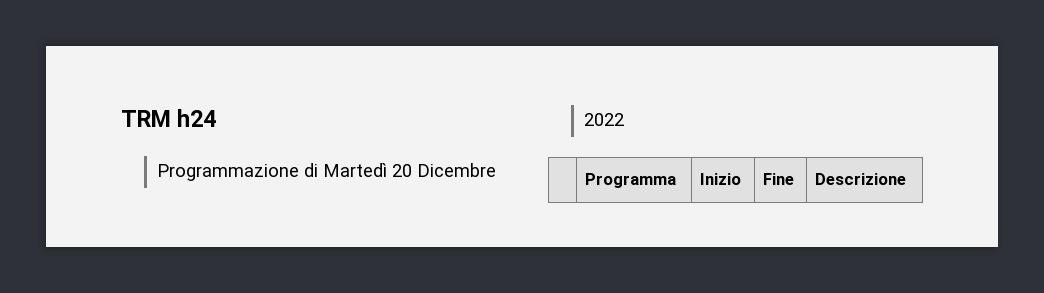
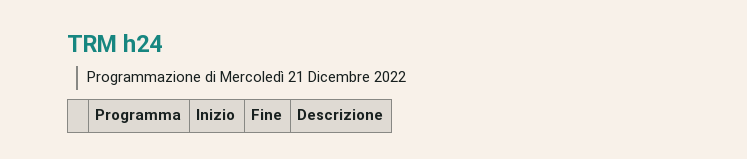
- Programmazione di Martedì 20 Dicembre 2022
+ Programmazione di Mercoledì 21 Dicembre 2022

